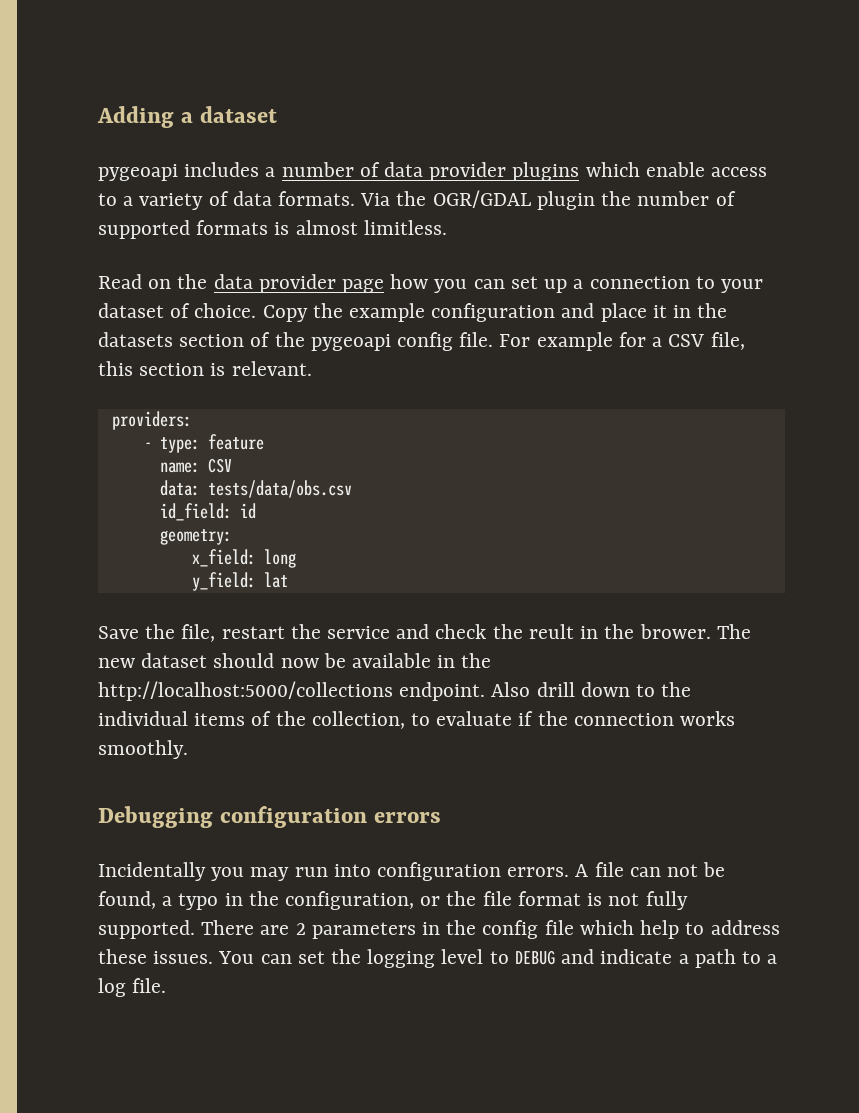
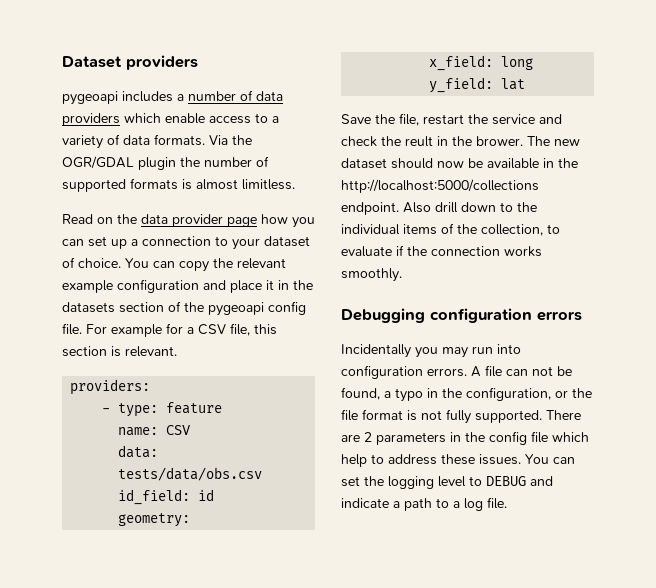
- Adding a dataset
+ Dataset providers
- pygeoapi includes a number of data provider plugins which enable access to a variety of data formats.
+ pygeoapi includes a number of data providers which enable access to a variety of data formats.
- Copy the example configuration and place it in the datasets section of the pygeoapi config file.
+ You can copy the relevant example configuration and place it in the datasets section of the pygeoapi config file.

